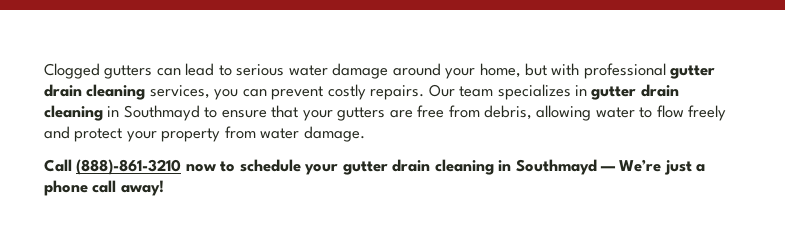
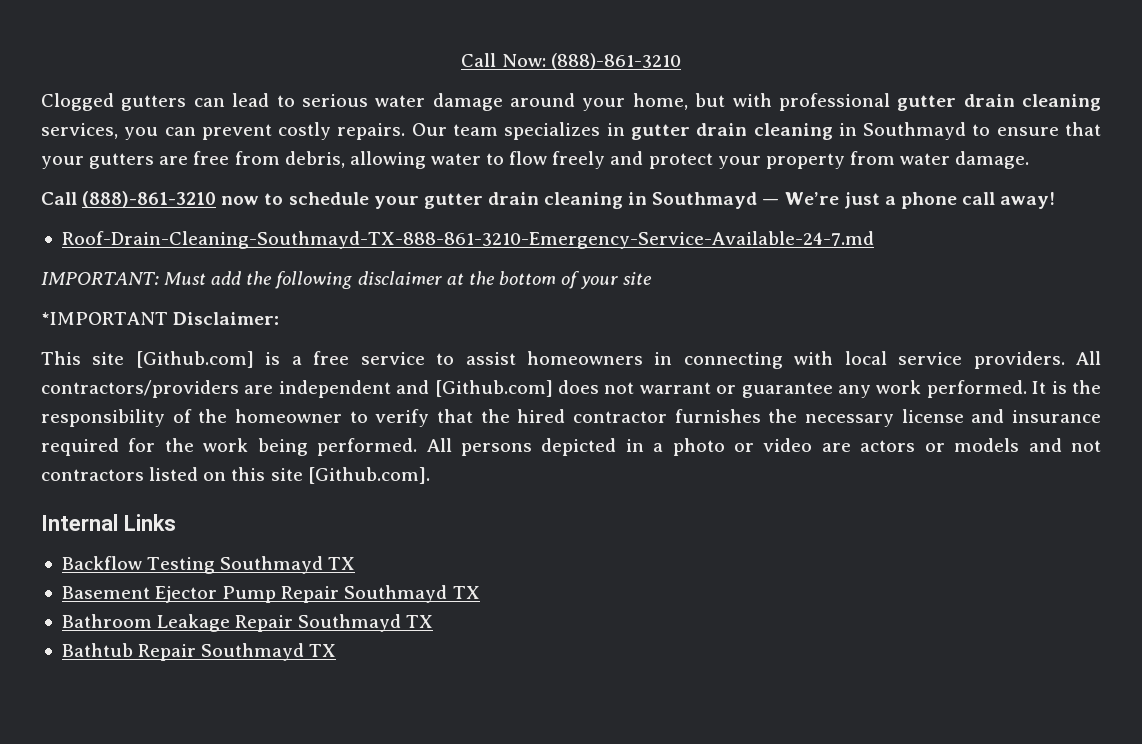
+ Call Now: (888)-861-3210
+ Roof-Drain-Cleaning-Southmayd-TX-888-861-3210-Emergency-Service-Available-24-7.md
+ IMPORTANT: Must add the following disclaimer at the bottom of your site
+ *IMPORTANT Disclaimer:
+ This site [Github.com] is a free service to assist homeowners in connecting with local service providers. All contractors/providers are independent and [Github.com] does not warrant or guarantee any work performed. It is the responsibility of the homeowner to verify that the hired contractor furnishes the necessary license and insurance required for the work being performed. All persons depicted in a photo or video are actors or models and not contractors listed on this site [Github.com].
+ Internal Links
+ Backflow Testing Southmayd TX
+ Basement Ejector Pump Repair Southmayd TX
+ Bathroom Leakage Repair Southmayd TX
+ Bathtub Repair Southmayd TX

